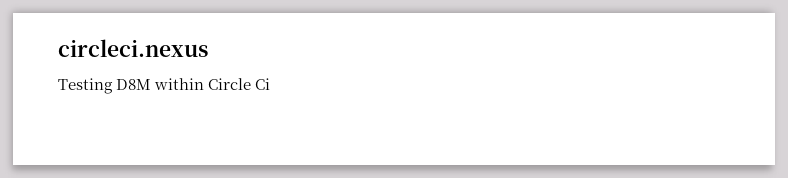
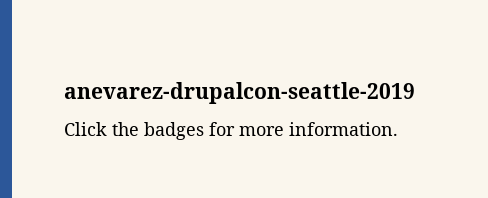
- circleci.nexus
- Testing D8M within Circle Ci
+ anevarez-drupalcon-seattle-2019
+ Click the badges for more information.

